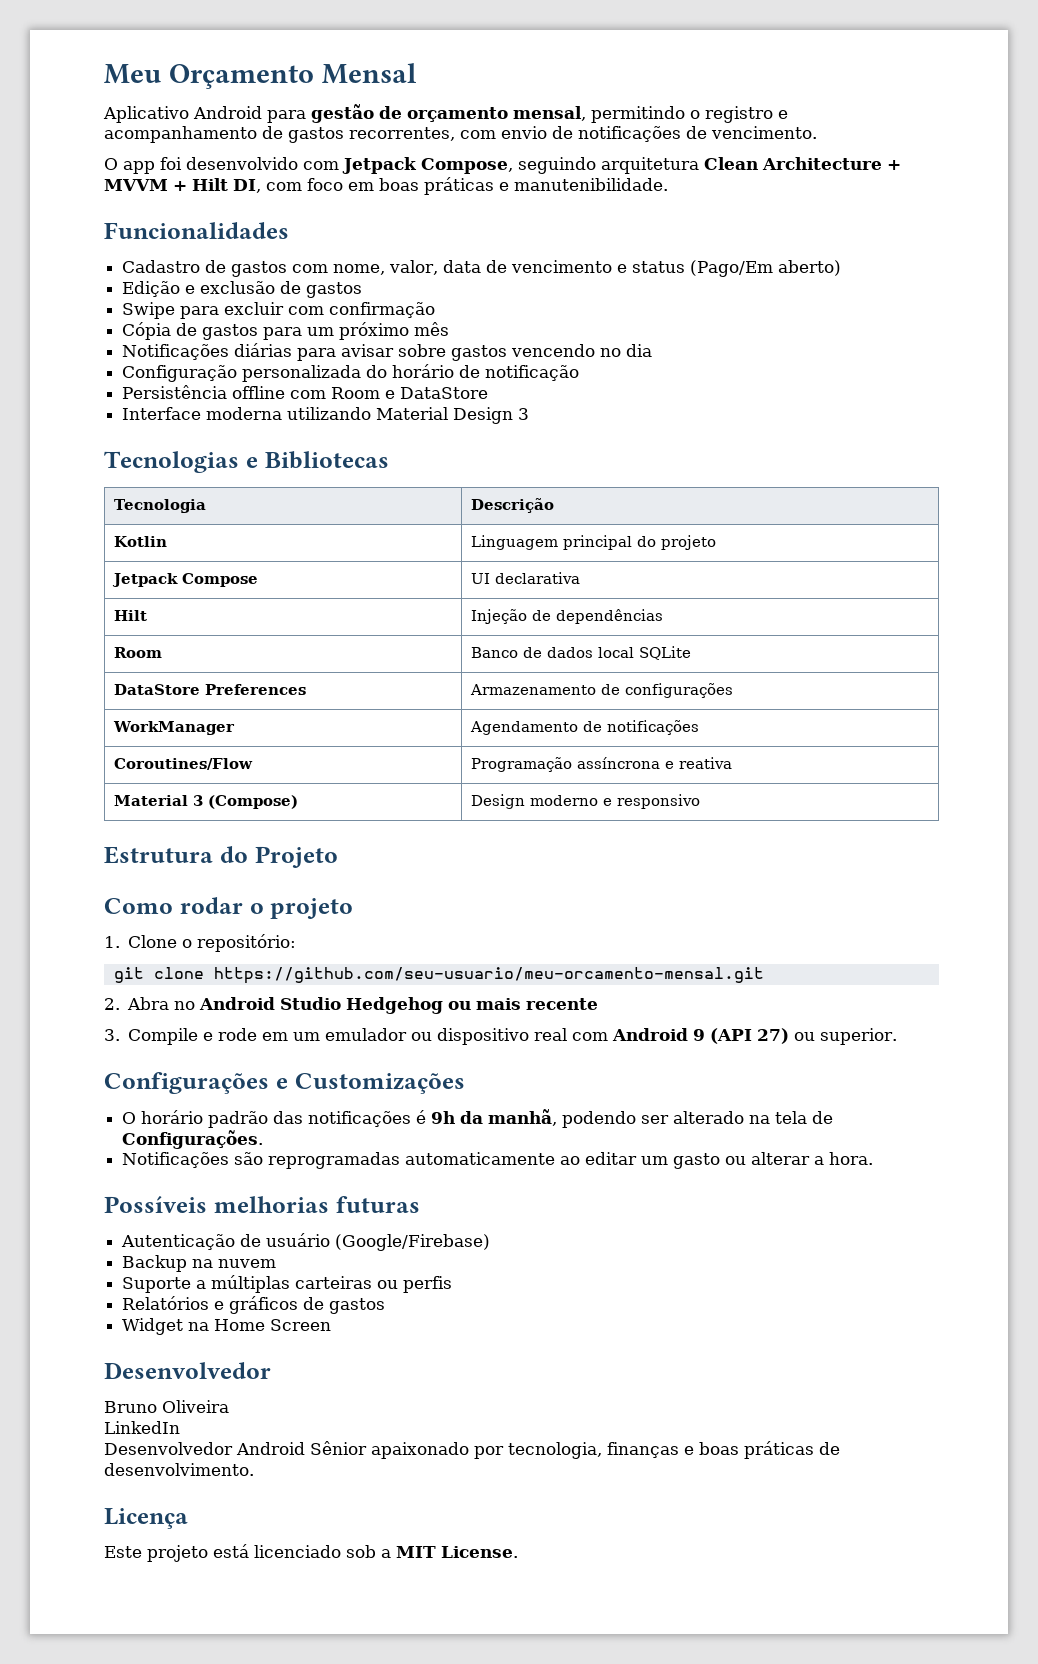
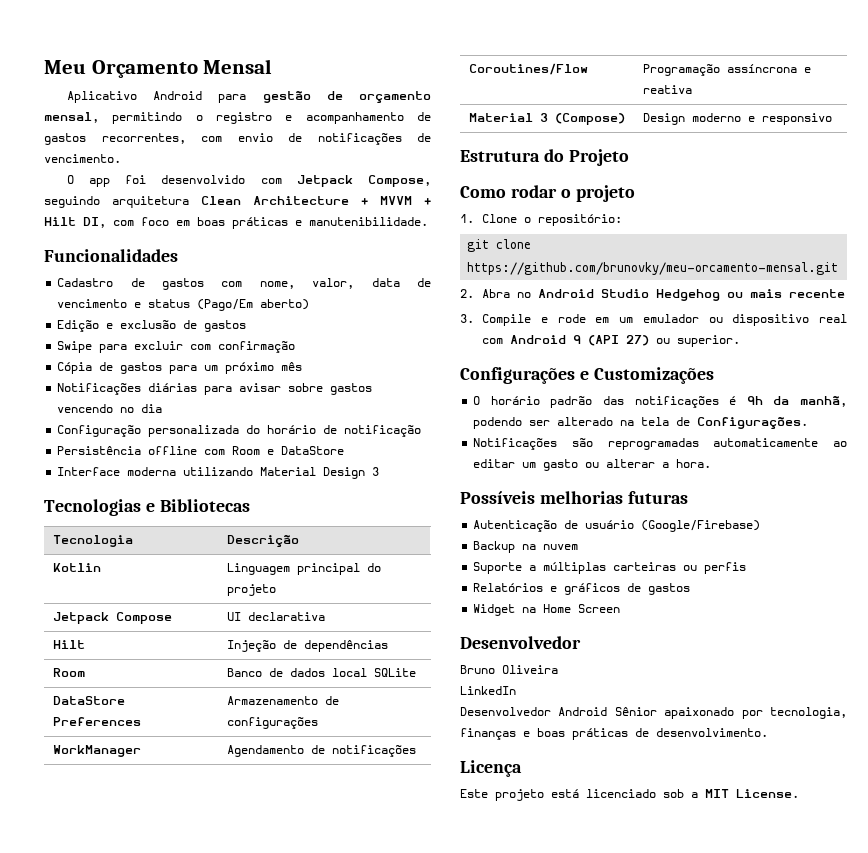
- git clone https://github.com/seu-usuario/meu-orcamento-mensal.git
+ git clone https://github.com/brunovky/meu-orcamento-mensal.git

